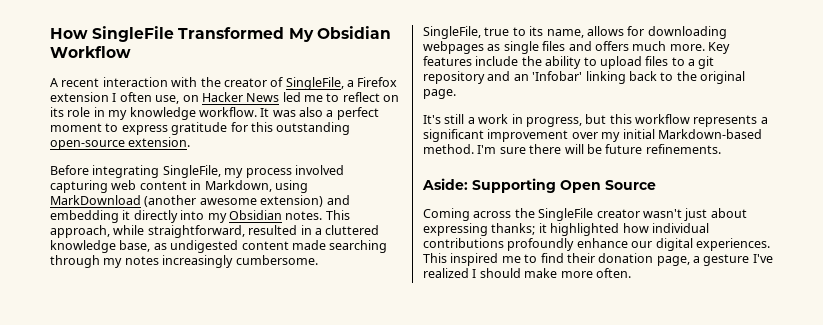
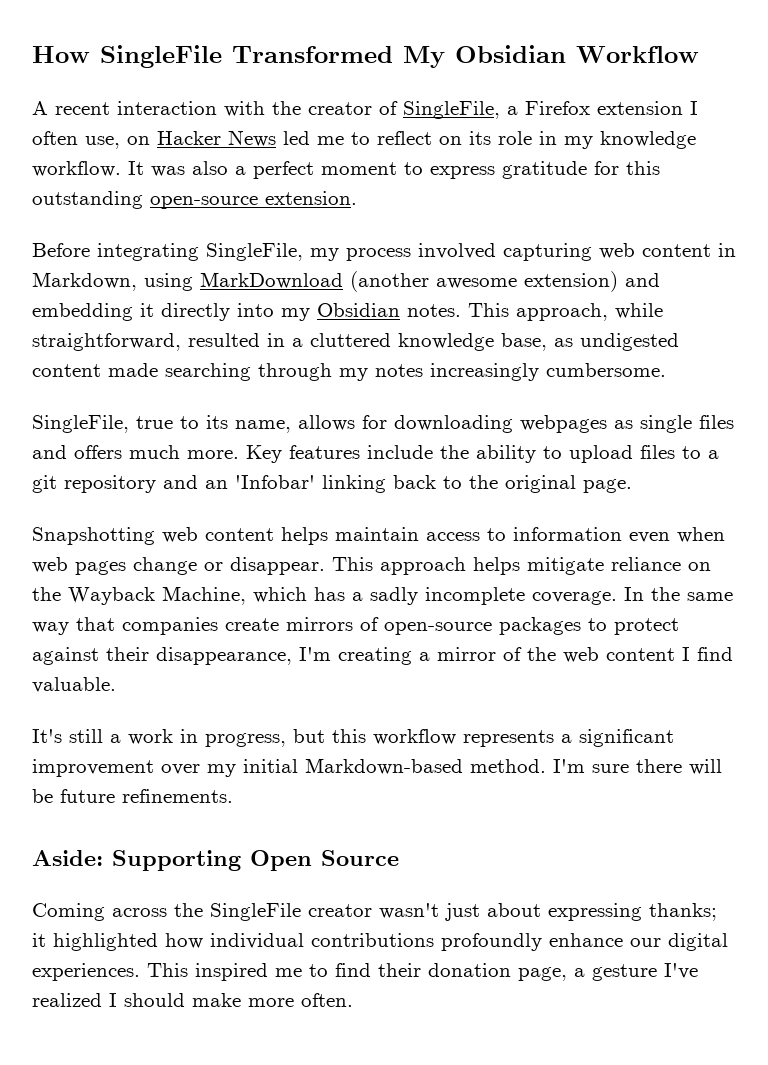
+ Snapshotting web content helps maintain access to information even when web pages change or disappear. This approach helps mitigate reliance on the Wayback Machine, which has a sadly incomplete coverage. In the same way that companies create mirrors of open-source packages to protect against their disappearance, I'm creating a mirror of the web content I find valuable.

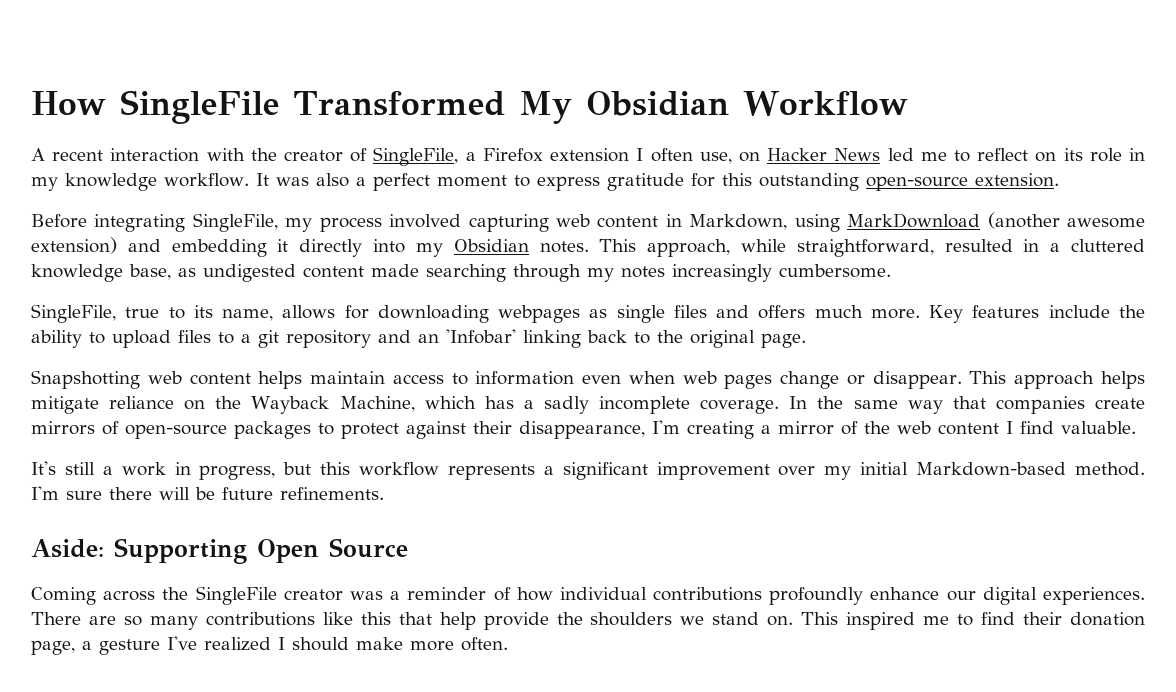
- Coming across the SingleFile creator wasn't just about expressing thanks; it highlighted how individual contributions profoundly enhance our digital experiences.
+ Coming across the SingleFile creator was a reminder of how individual contributions profoundly enhance our digital experiences.
+ There are so many contributions like this that help provide the shoulders we stand on.

